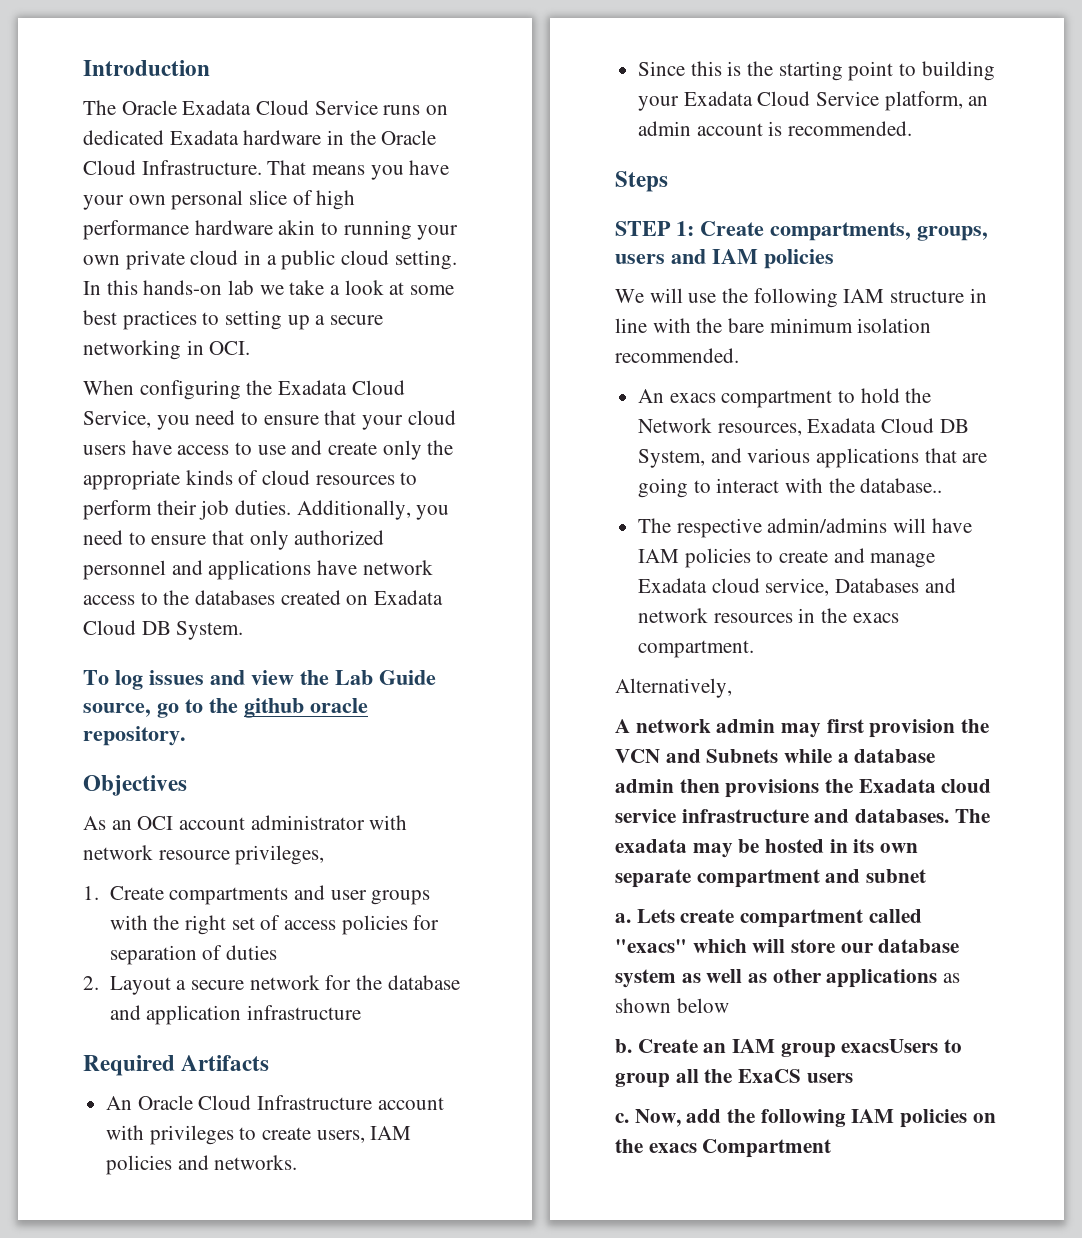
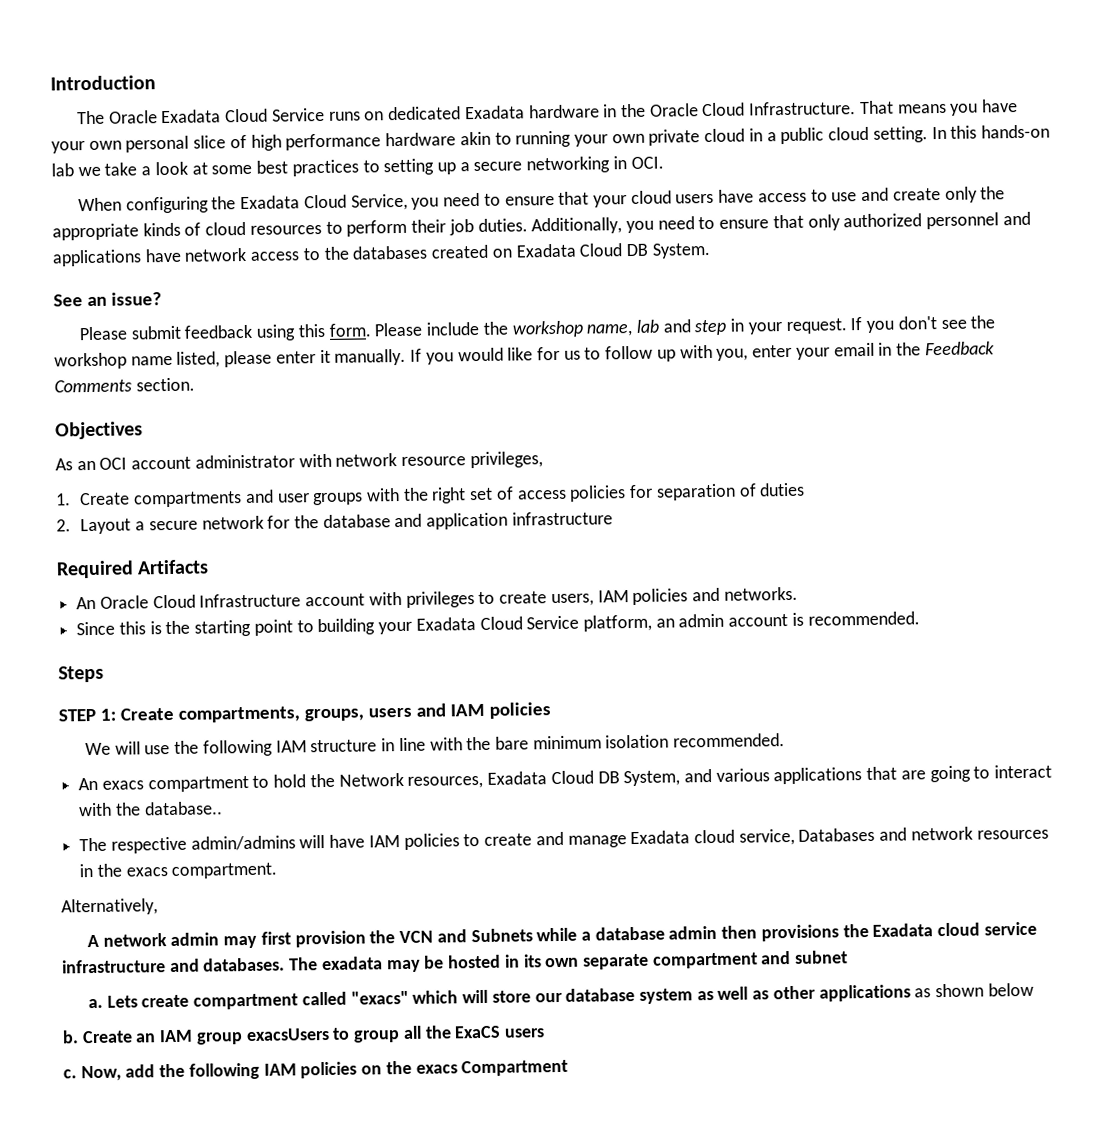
- To log issues and view the Lab Guide source, go to the github oracle repository.
+ See an issue?
+ Please submit feedback using this form. Please include the workshop name, lab and step in your request. If you don't see the workshop name listed, please enter it manually. If you would like for us to follow up with you, enter your email in the Feedback Comments section.

